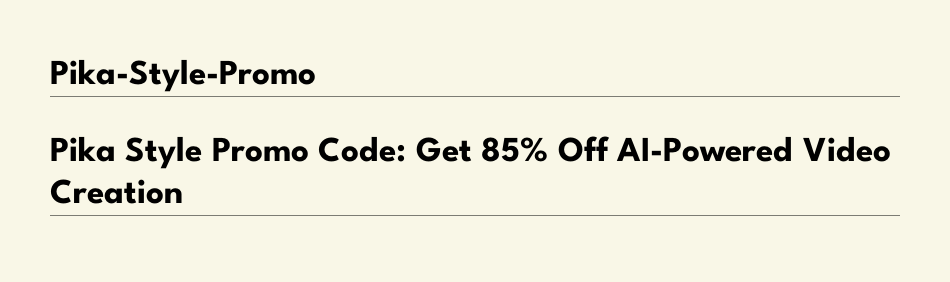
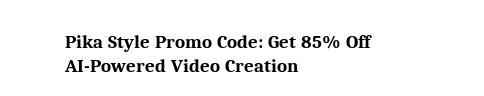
- Pika-Style-Promo

